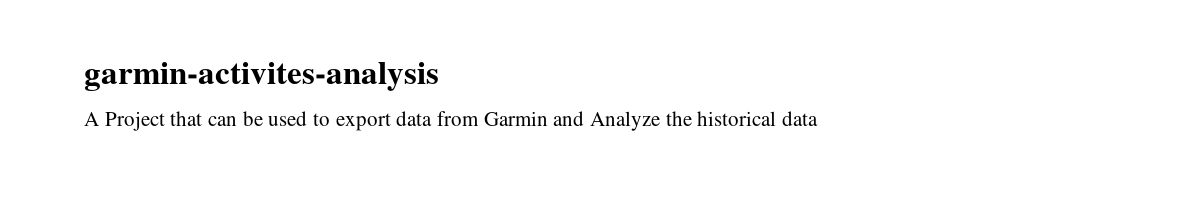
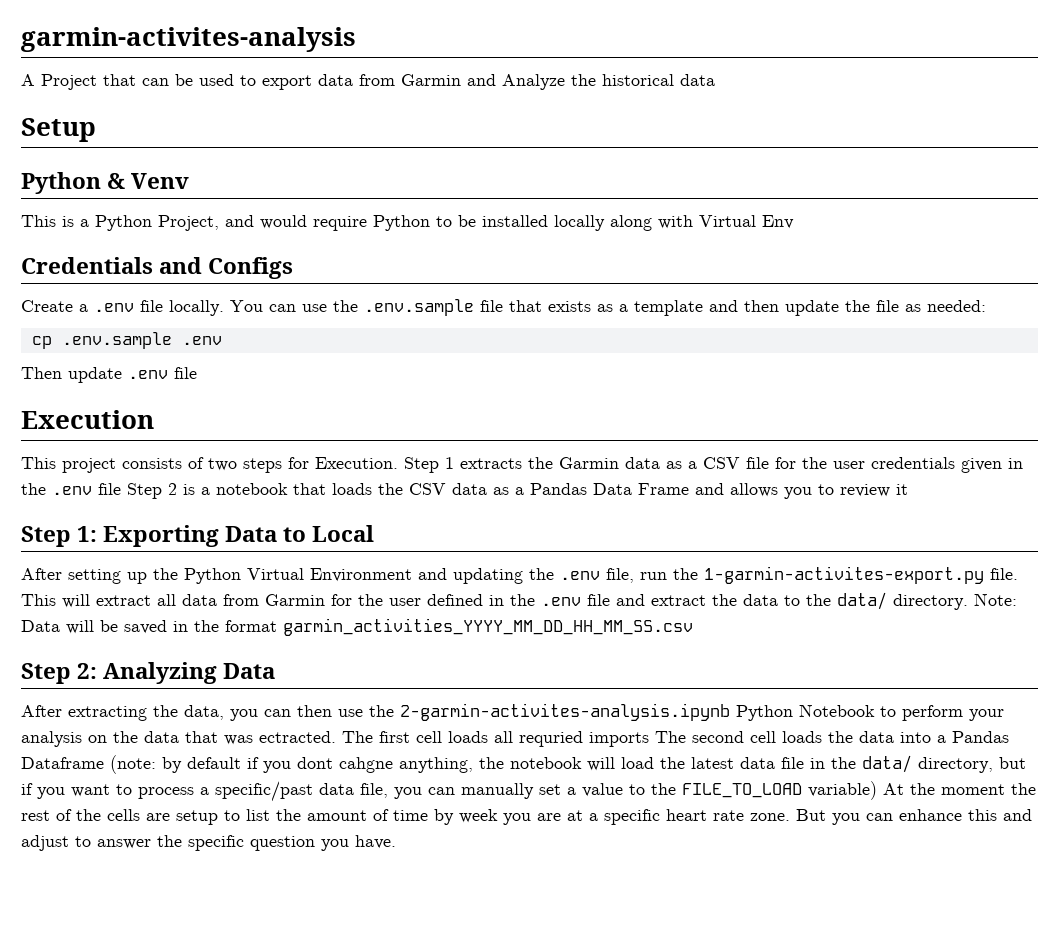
+ Setup
+ Python & Venv
+ This is a Python Project, and would require Python to be installed locally along with Virtual Env
+ Credentials and Configs
+ Create a .env file locally. You can use the .env.sample file that exists as a template and then update the file as needed:
+ cp .env.sample .env
+ Then update .env file
+ Execution
+ This project consists of two steps for Execution. Step 1 extracts the Garmin data as a CSV file for the user credentials given in the .env file Step 2 is a notebook that loads the CSV data as a Pandas Data Frame and allows you to review it
+ Step 1: Exporting Data to Local
+ After setting up the Python Virtual Environment and updating the .env file, run the 1-garmin-activites-export.py file. This will extract all data from Garmin for the user defined in the .env file and extract the data to the data/ directory. Note: Data will be saved in the format garmin_activities_YYYY_MM_DD_HH_MM_SS.csv
+ Step 2: Analyzing Data
+ After extracting the data, you can then use the 2-garmin-activites-analysis.ipynb Python Notebook to perform your analysis on the data that was ectracted. The first cell loads all requried imports The second cell loads the data into a Pandas Dataframe (note: by default if you dont cahgne anything, the notebook will load the latest data file in the data/ directory, but if you want to process a specific/past data file, you can manually set a value to the FILE_TO_LOAD variable) At the moment the rest of the cells are setup to list the amount of time by week you are at a specific heart rate zone. But you can enhance this and adjust to answer the specific question you have.

